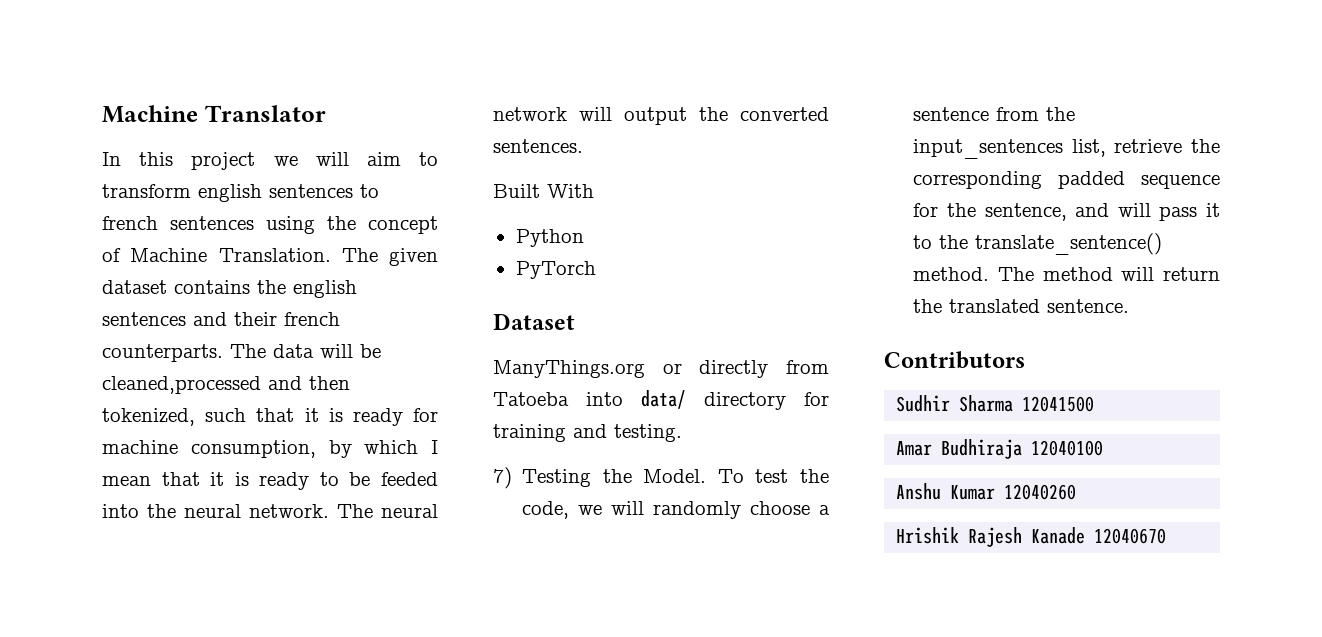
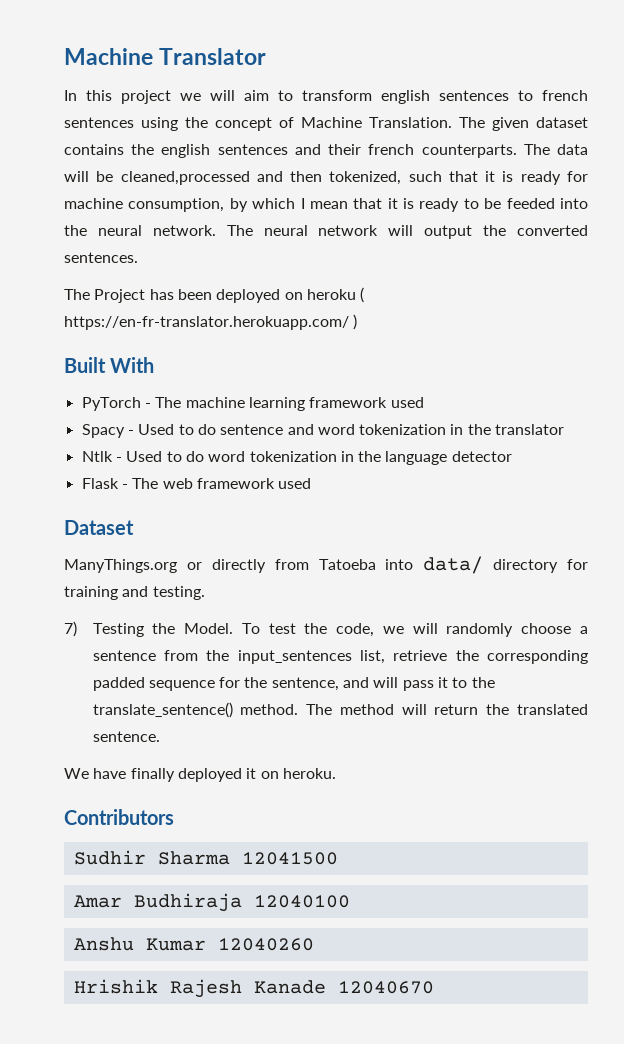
+ The Project has been deployed on heroku ( https://en-fr-translator.herokuapp.com/ )
  Built With
- Python
- PyTorch
+ PyTorch - The machine learning framework used
+ Spacy - Used to do sentence and word tokenization in the translator
+ Ntlk - Used to do word tokenization in the language detector
+ Flask - The web framework used
+ We have finally deployed it on heroku.

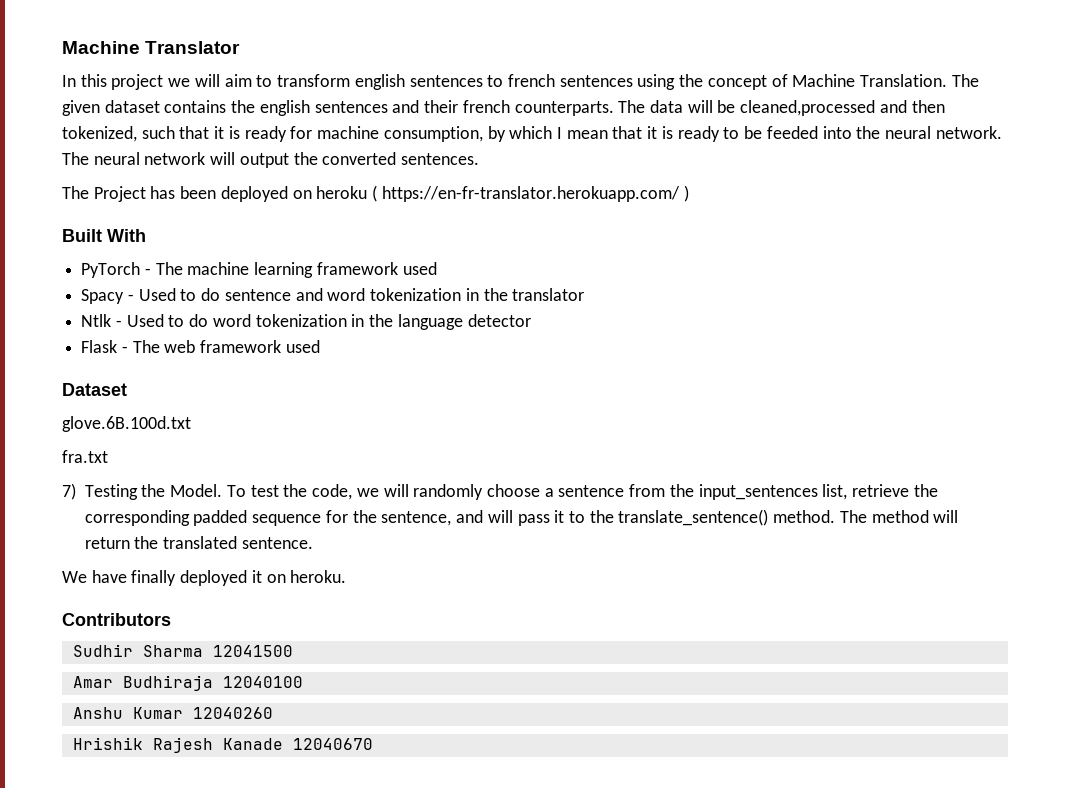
- ManyThings.org or directly from Tatoeba into data/ directory for training and testing.
+ glove.6B.100d.txt
+ fra.txt

